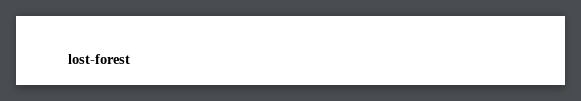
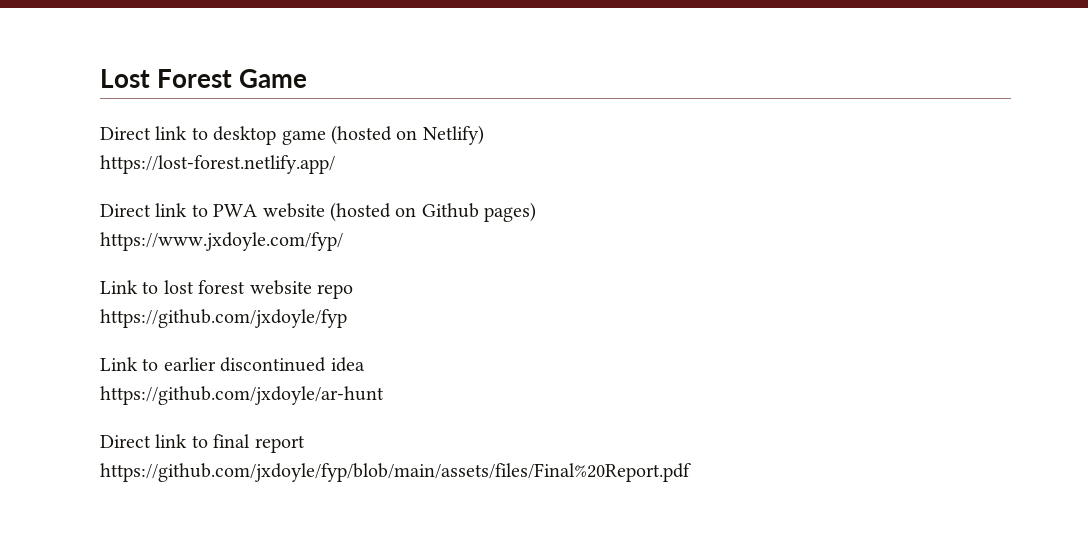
- lost-forest
+ Lost Forest Game
+ Direct link to desktop game (hosted on Netlify)
+ https://lost-forest.netlify.app/
+ Direct link to PWA website (hosted on Github pages)
+ https://www.jxdoyle.com/fyp/
+ Link to lost forest website repo
+ https://github.com/jxdoyle/fyp
+ Link to earlier discontinued idea
+ https://github.com/jxdoyle/ar-hunt
+ Direct link to final report
+ https://github.com/jxdoyle/fyp/blob/main/assets/files/Final%20Report.pdf

